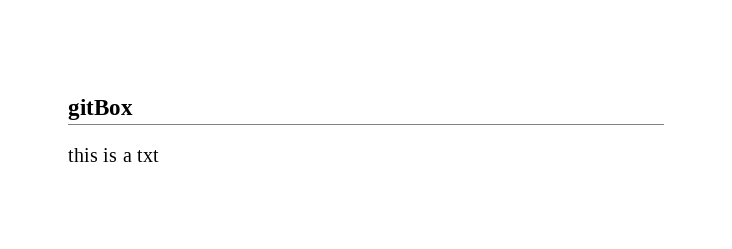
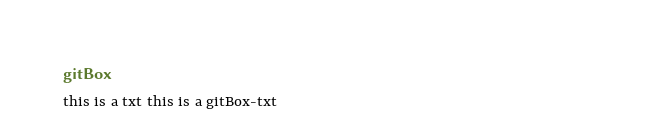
- this is a txt
+ this is a txt this is a gitBox-txt

